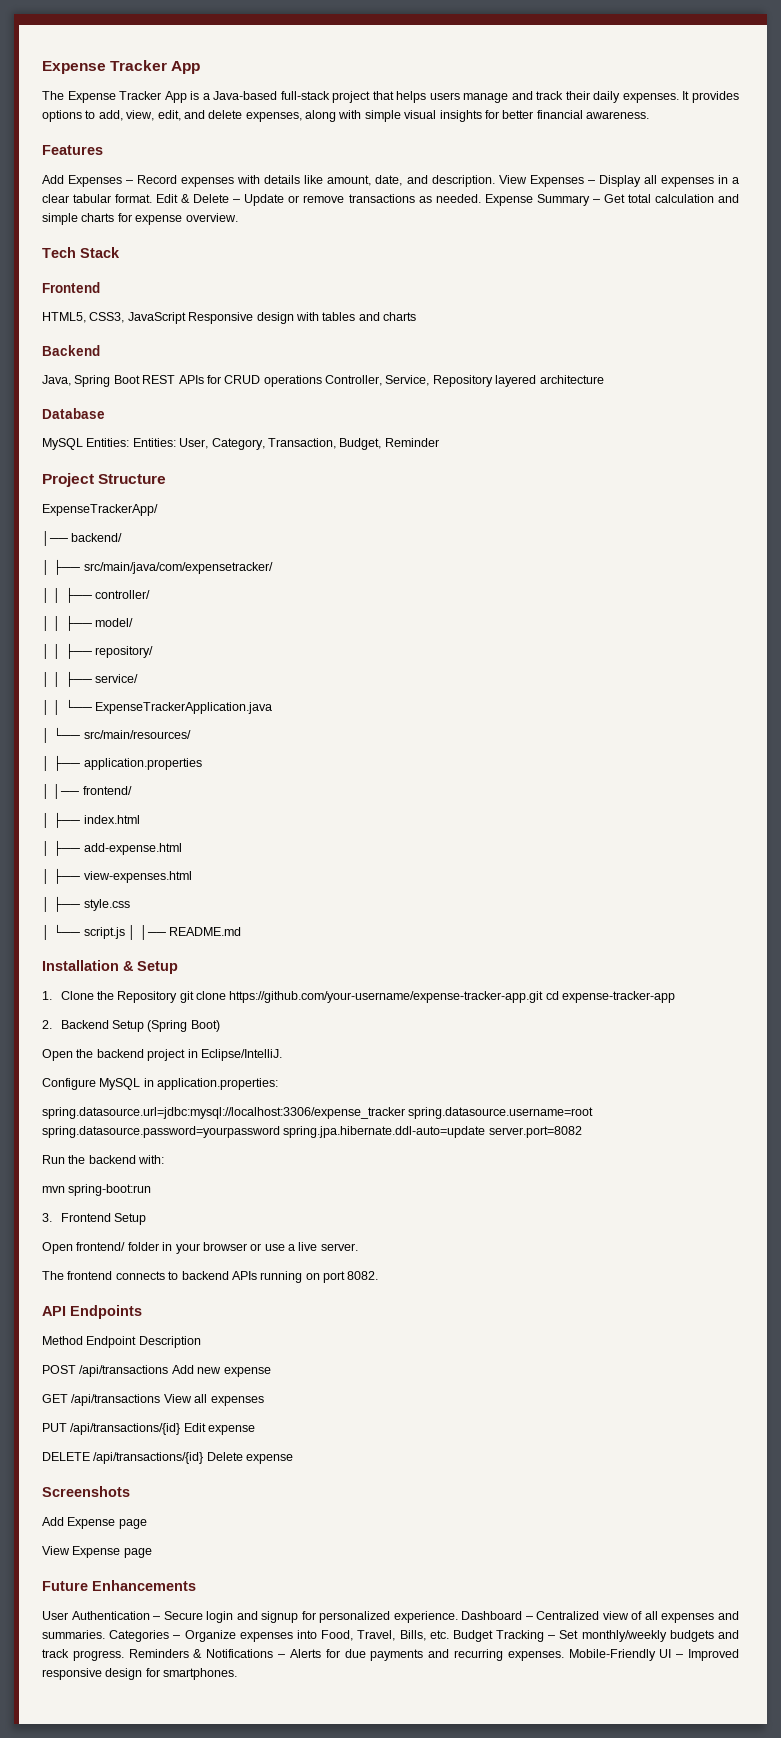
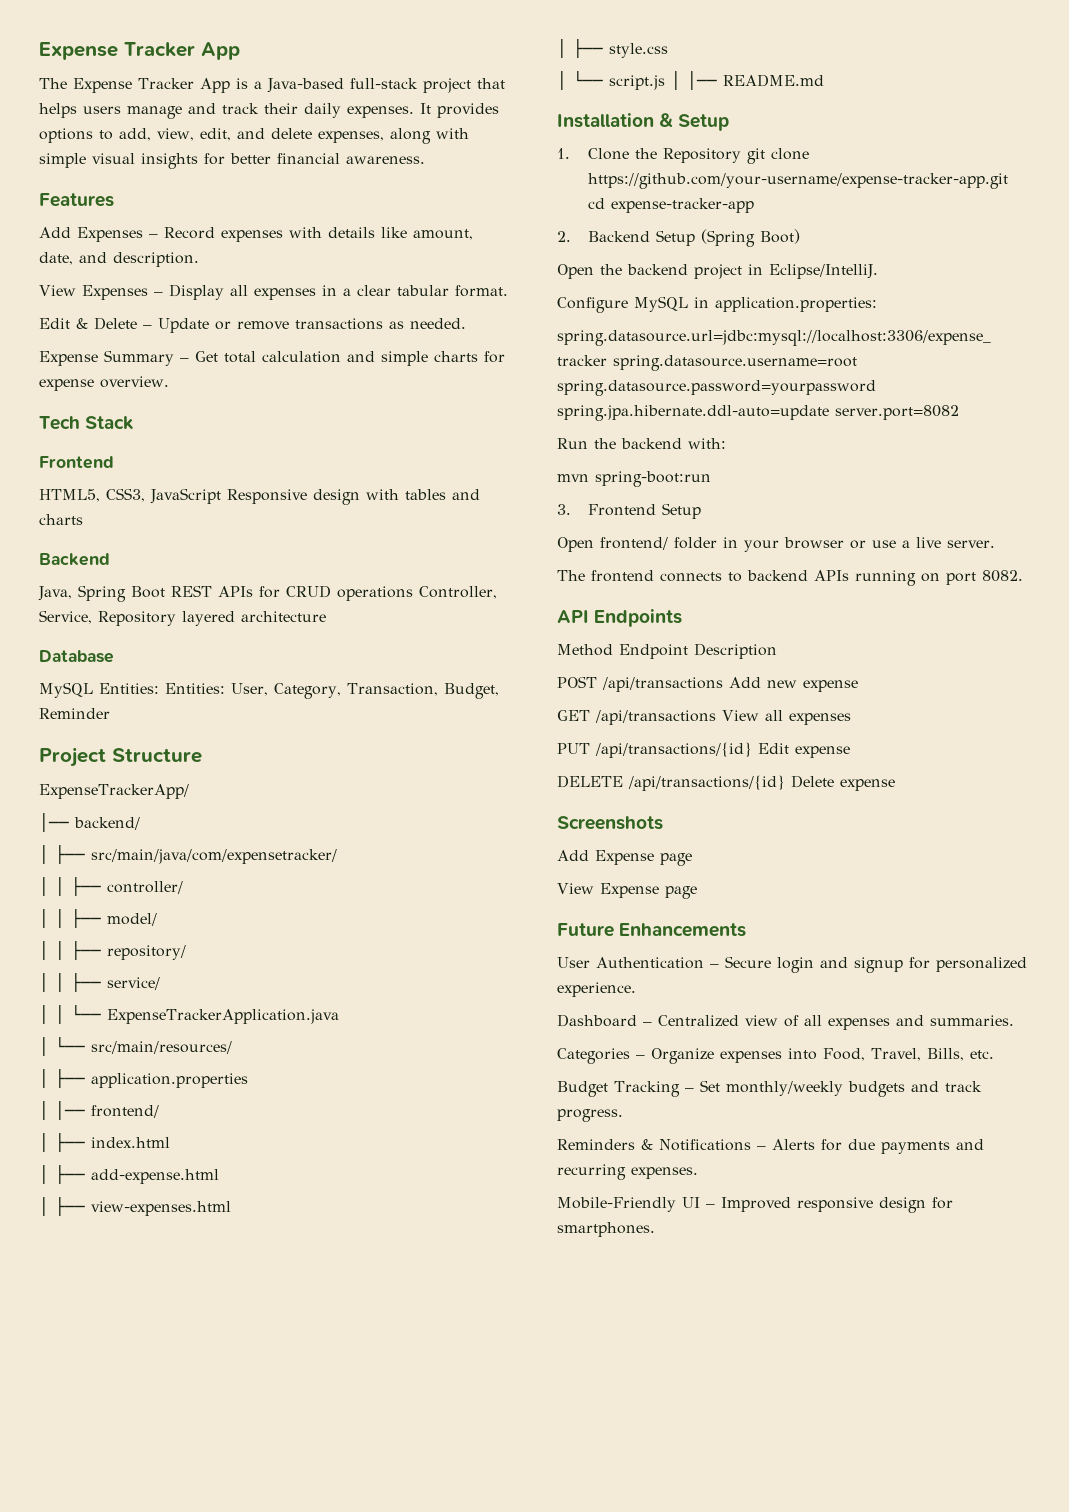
- Add Expenses – Record expenses with details like amount, date, and description. View Expenses – Display all expenses in a clear tabular format. Edit & Delete – Update or remove transactions as needed. Expense Summary – Get total calculation and simple charts for expense overview.
+ Add Expenses – Record expenses with details like amount, date, and description.
+ View Expenses – Display all expenses in a clear tabular format.
+ Edit & Delete – Update or remove transactions as needed.
+ Expense Summary – Get total calculation and simple charts for expense overview.
- User Authentication – Secure login and signup for personalized experience. Dashboard – Centralized view of all expenses and summaries. Categories – Organize expenses into Food, Travel, Bills, etc. Budget Tracking – Set monthly/weekly budgets and track progress. Reminders & Notifications – Alerts for due payments and recurring expenses. Mobile-Friendly UI – Improved responsive design for smartphones.
+ User Authentication – Secure login and signup for personalized experience.
+ Dashboard – Centralized view of all expenses and summaries.
+ Categories – Organize expenses into Food, Travel, Bills, etc.
+ Budget Tracking – Set monthly/weekly budgets and track progress.
+ Reminders & Notifications – Alerts for due payments and recurring expenses.
+ Mobile-Friendly UI – Improved responsive design for smartphones.

